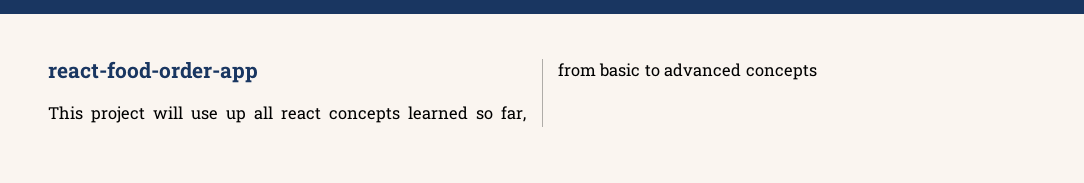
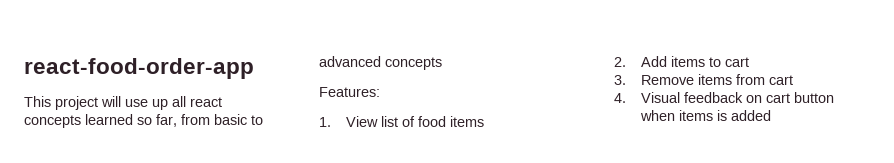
+ Features:
+ 1. View list of food items
+ 2. Add items to cart
+ 3. Remove items from cart
+ 4. Visual feedback on cart button when items is added

